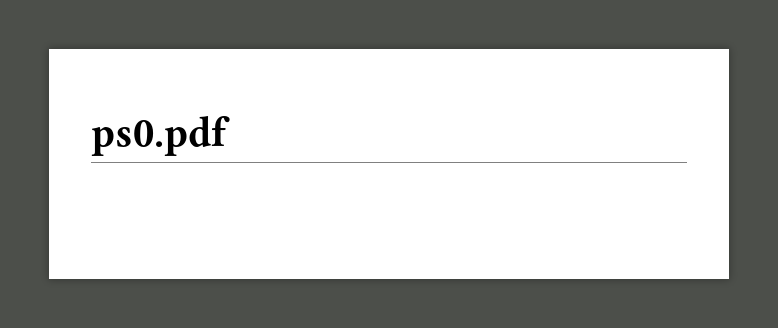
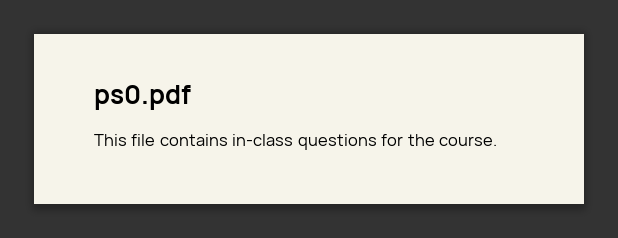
+ This file contains in-class questions for the course.

